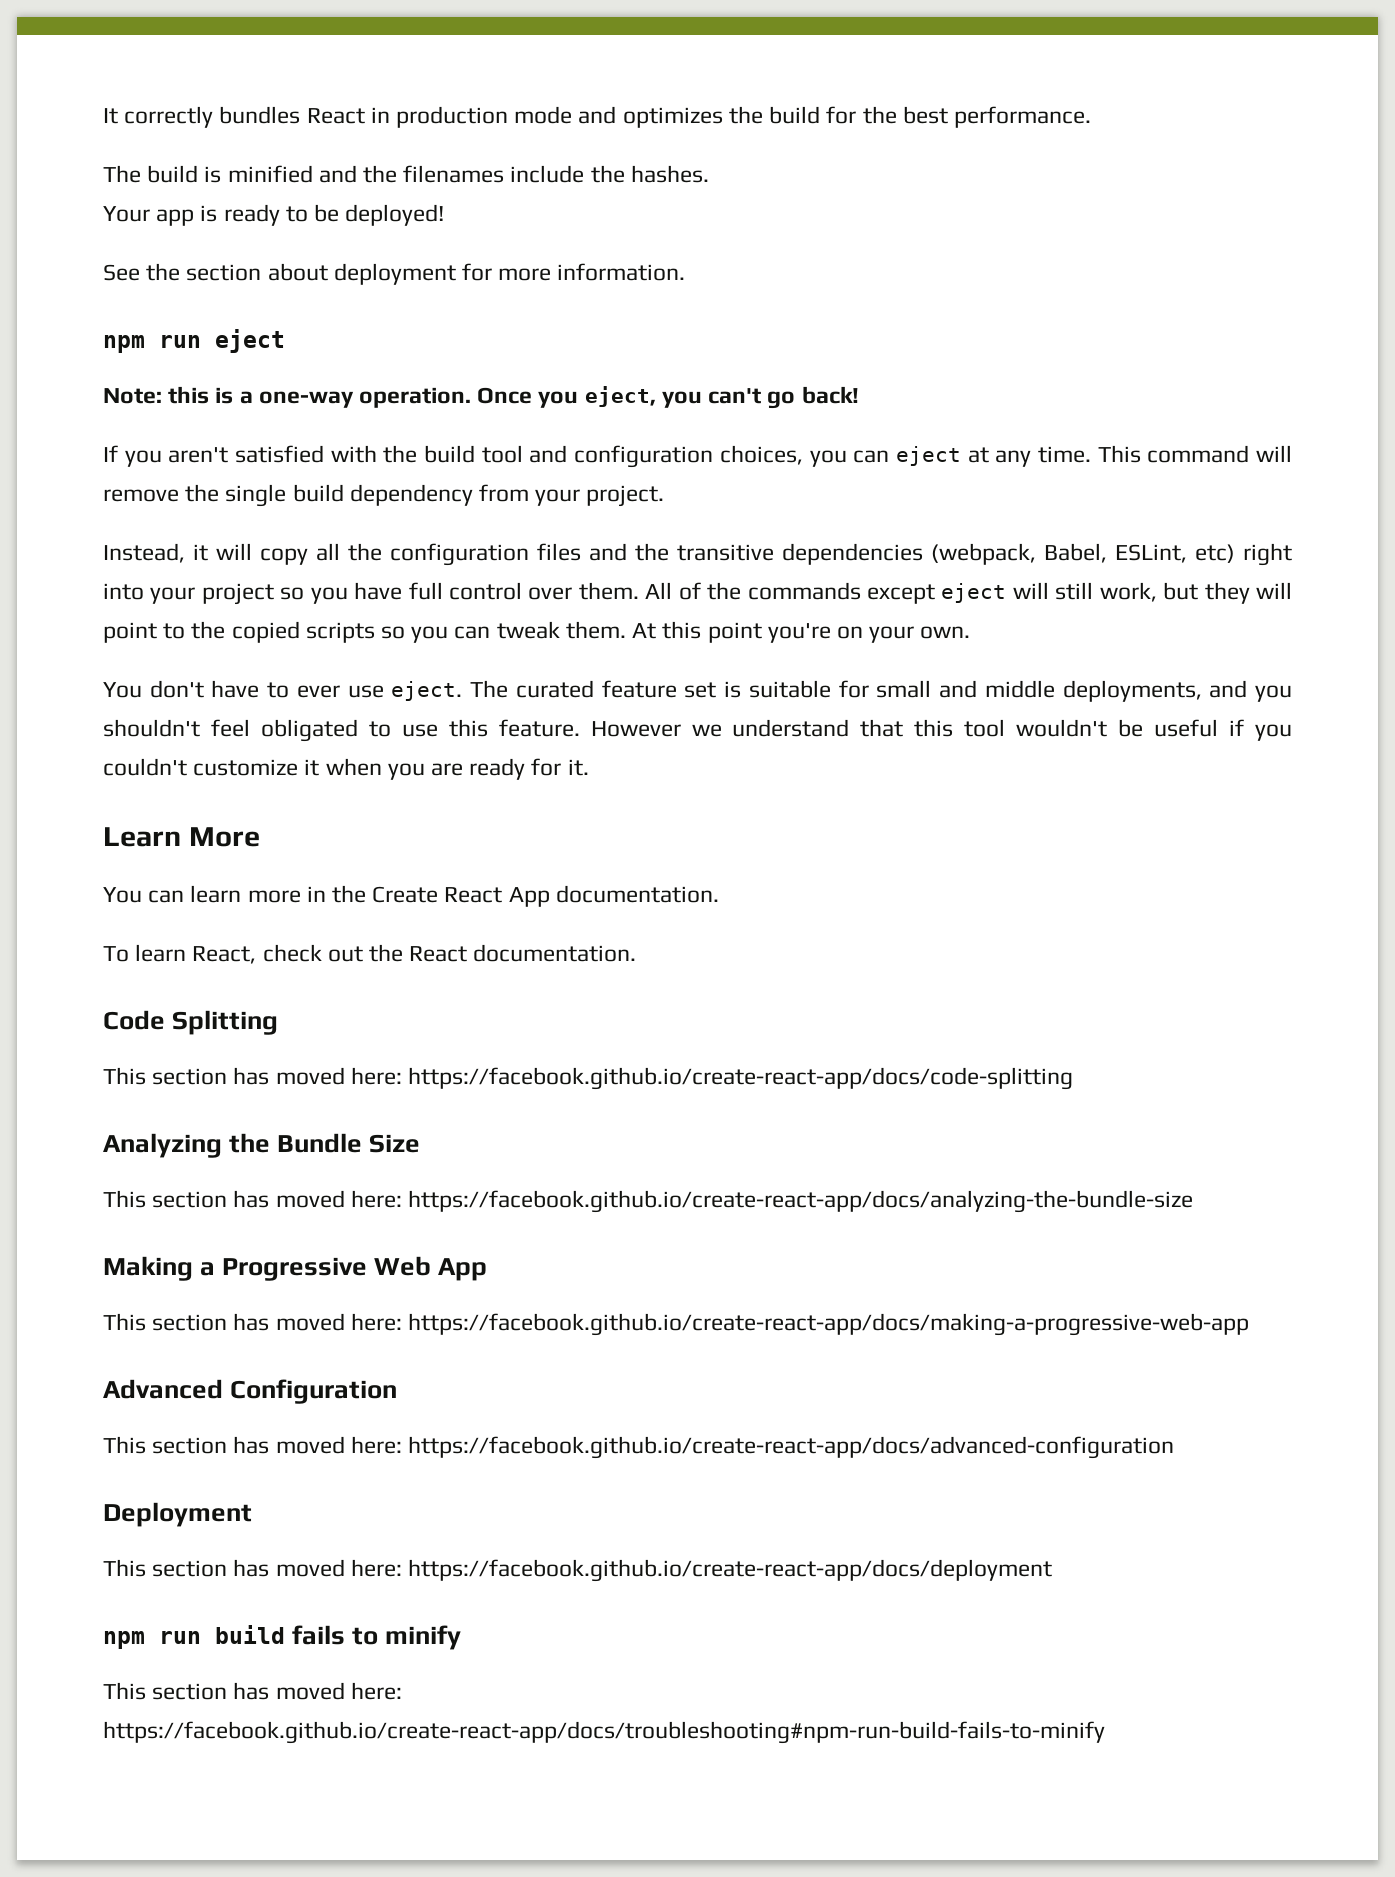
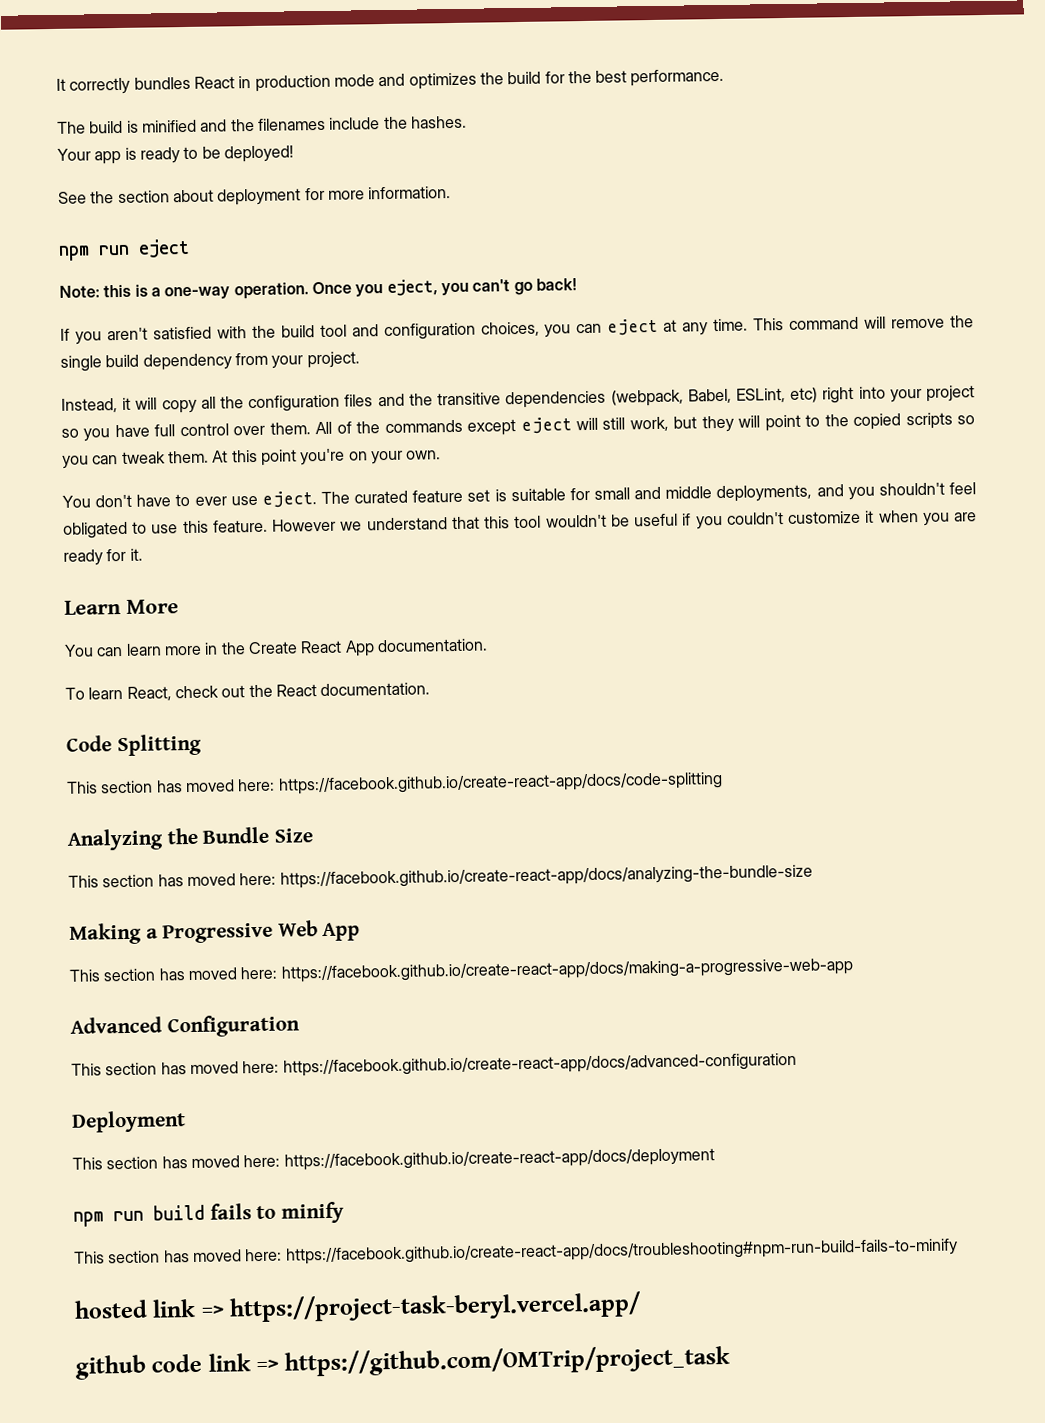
+ hosted link => https://project-task-beryl.vercel.app/
+ github code link => https://github.com/OMTrip/project_task

